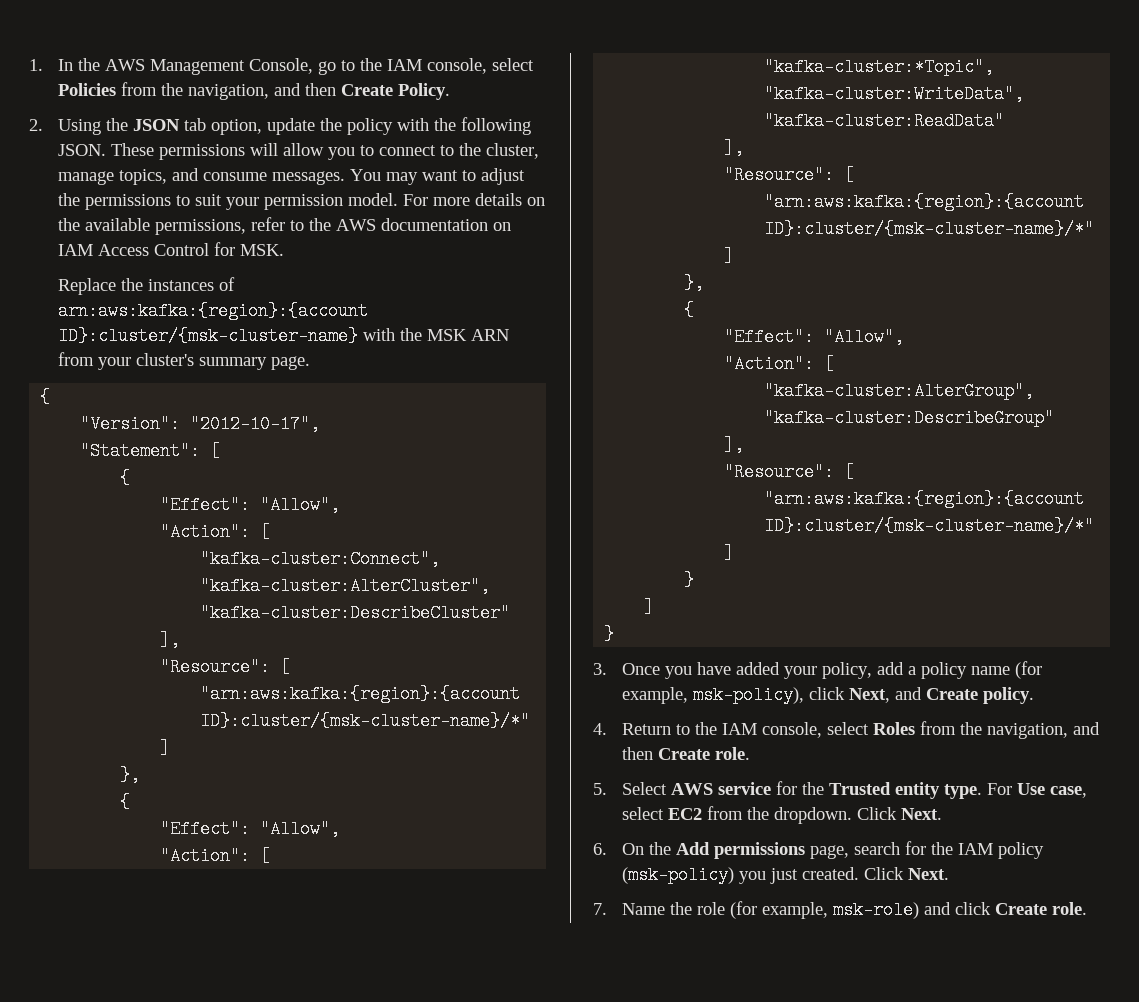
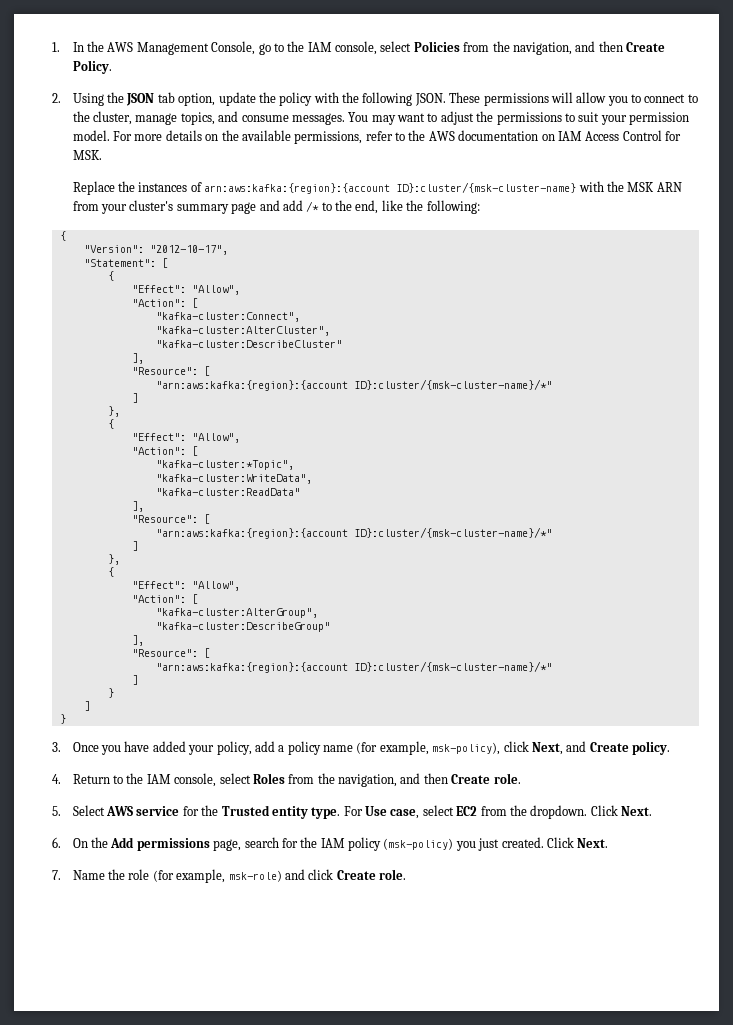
- Replace the instances of arn:aws:kafka:{region}:{account ID}:cluster/{msk-cluster-name} with the MSK ARN from your cluster's summary page.
+ Replace the instances of arn:aws:kafka:{region}:{account ID}:cluster/{msk-cluster-name} with the MSK ARN from your cluster's summary page and add /* to the end, like the following:

